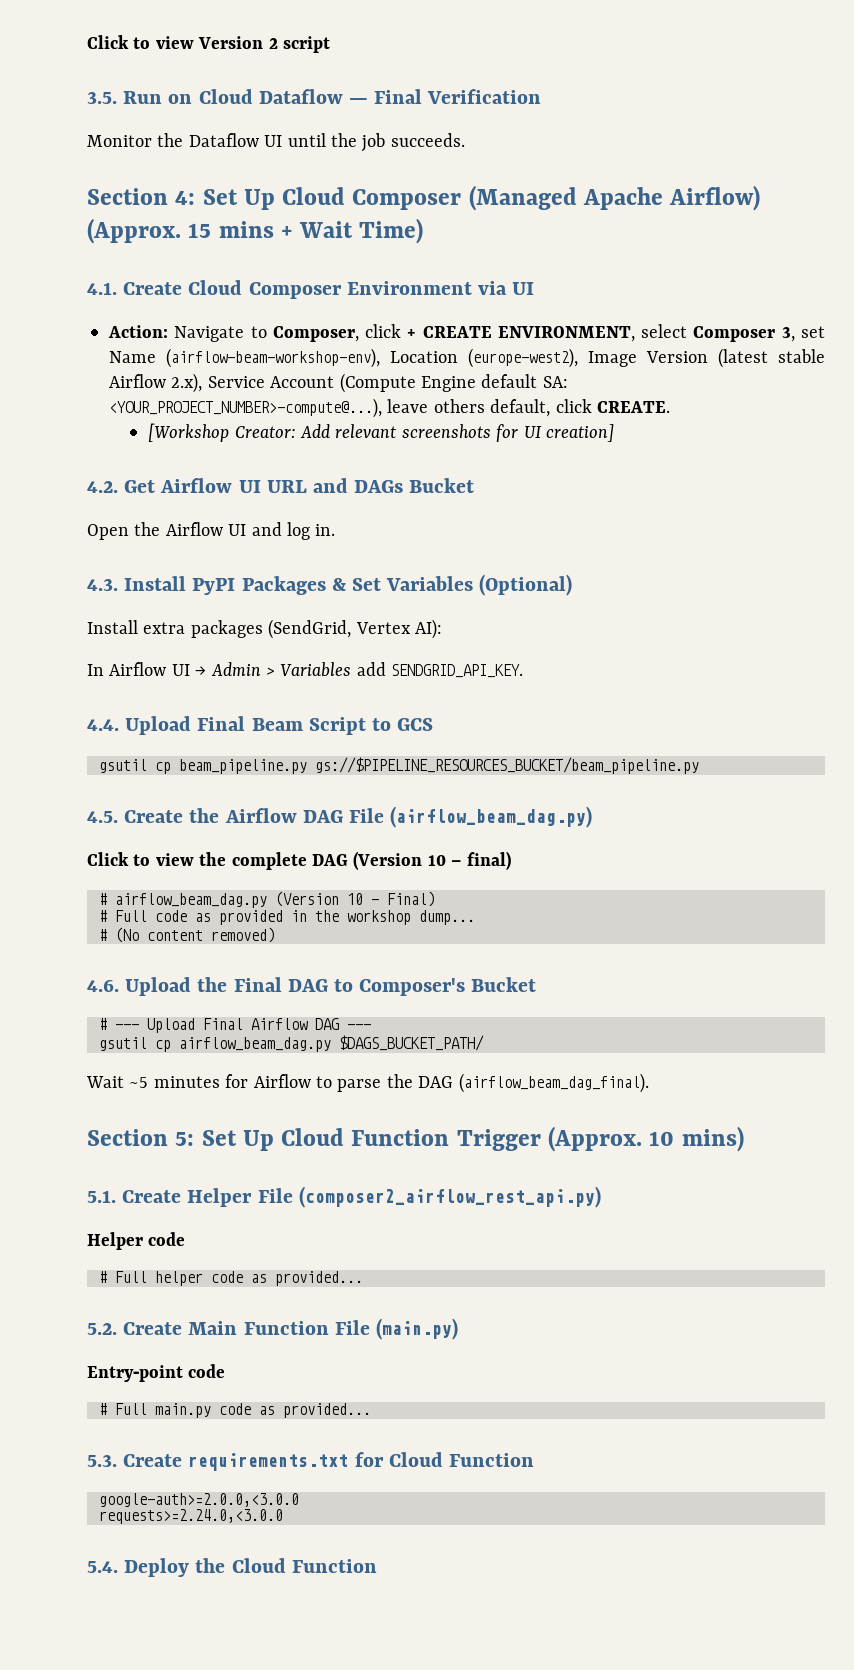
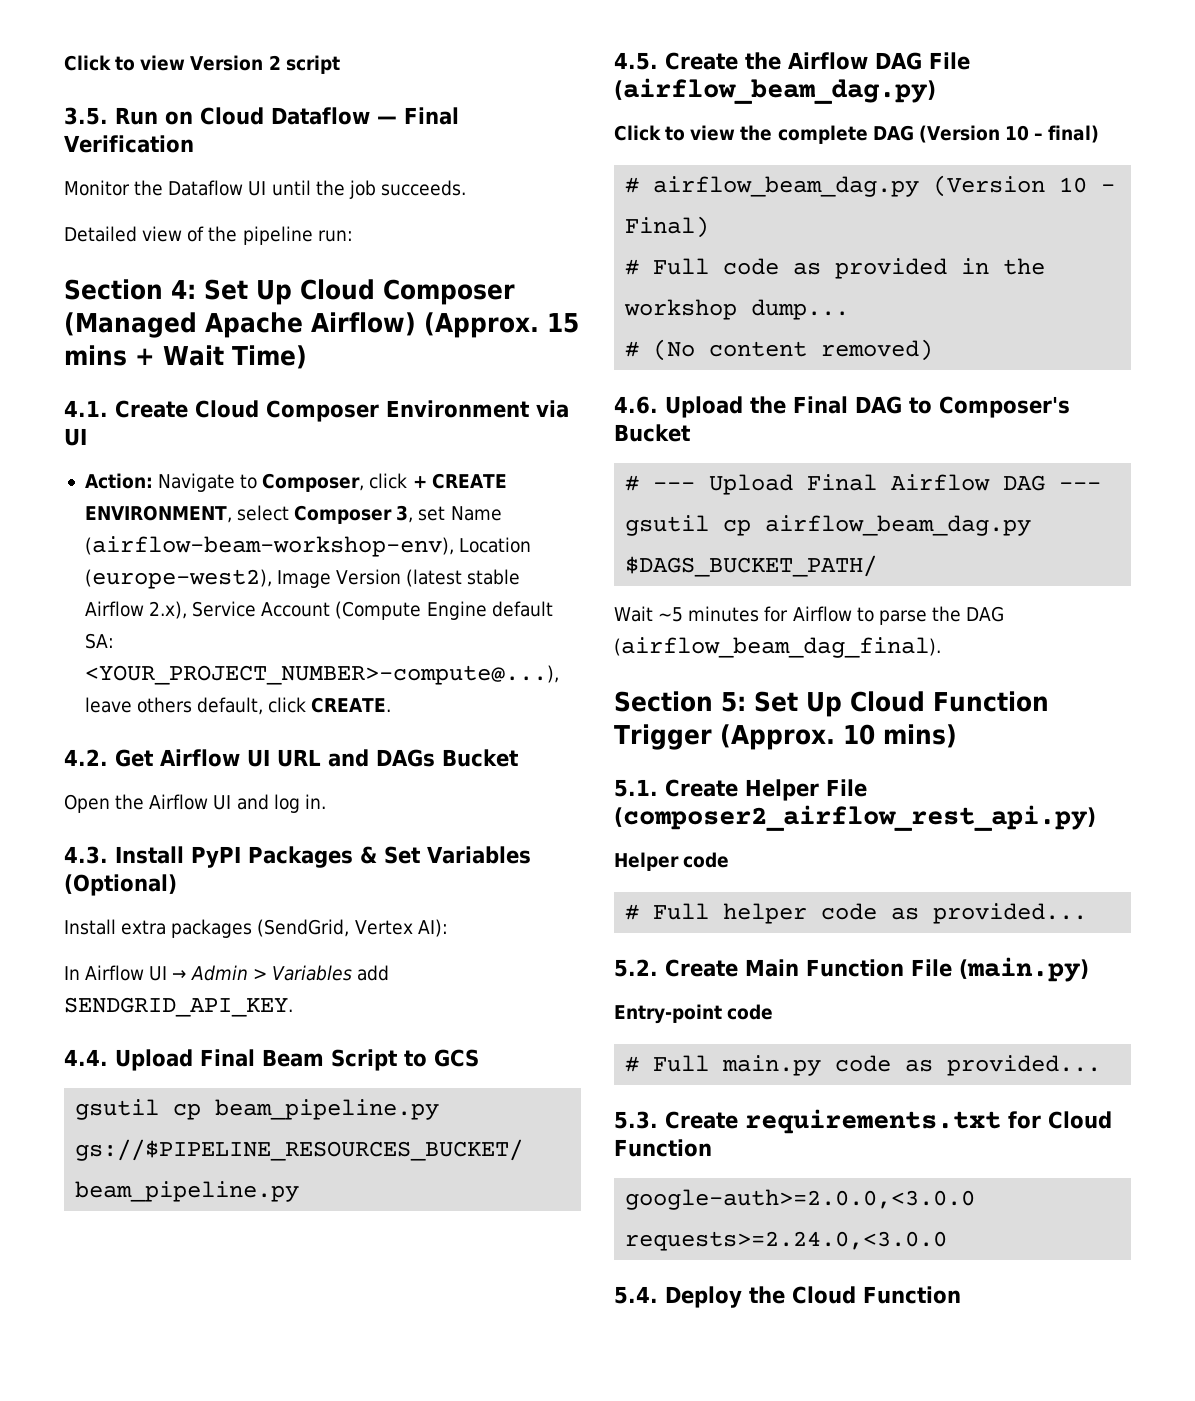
+ Detailed view of the pipeline run:
- [Workshop Creator: Add relevant screenshots for UI creation]

